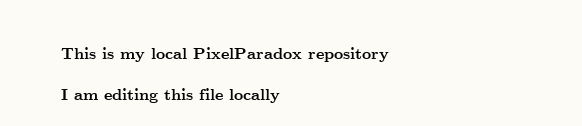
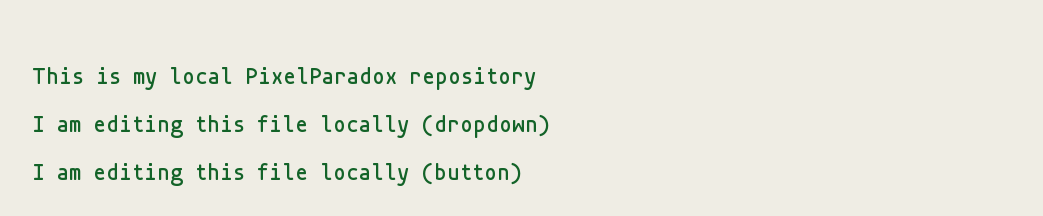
- I am editing this file locally
+ I am editing this file locally (dropdown)
+ I am editing this file locally (button)

